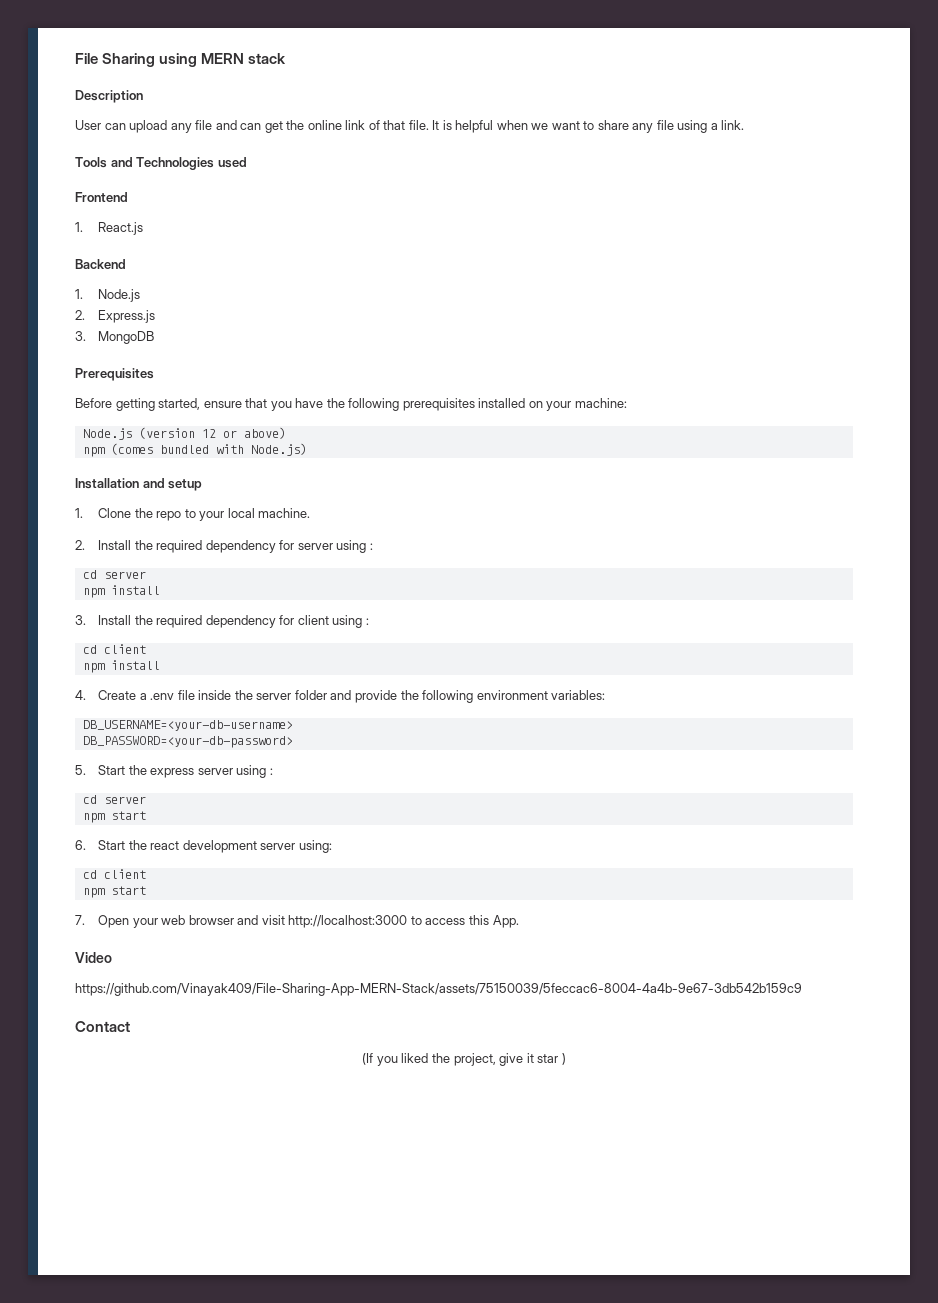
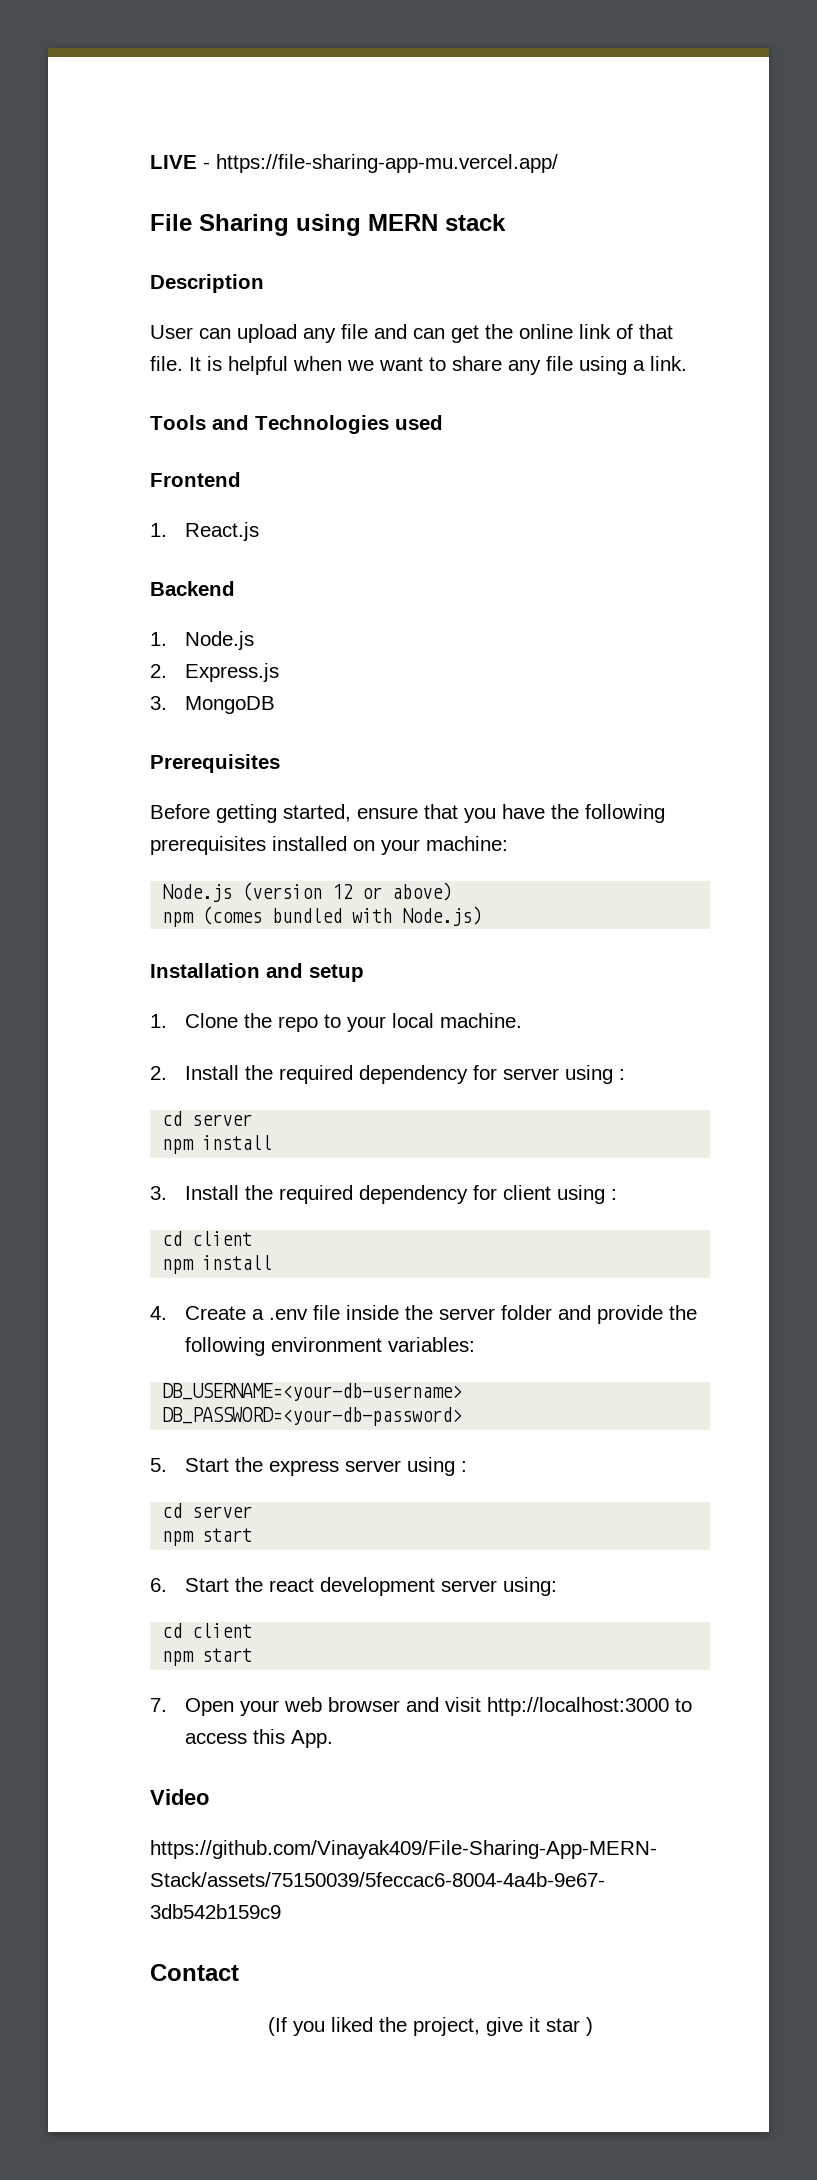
+ LIVE - https://file-sharing-app-mu.vercel.app/

